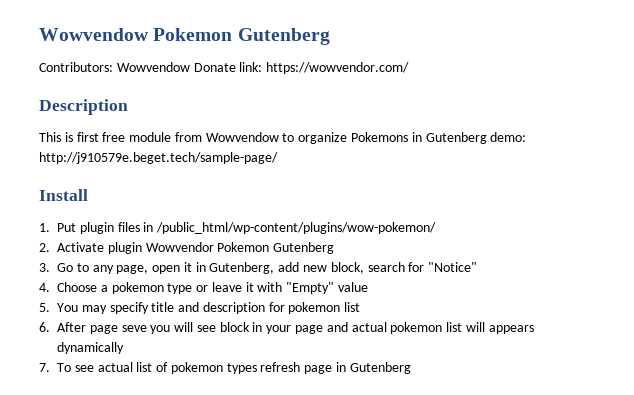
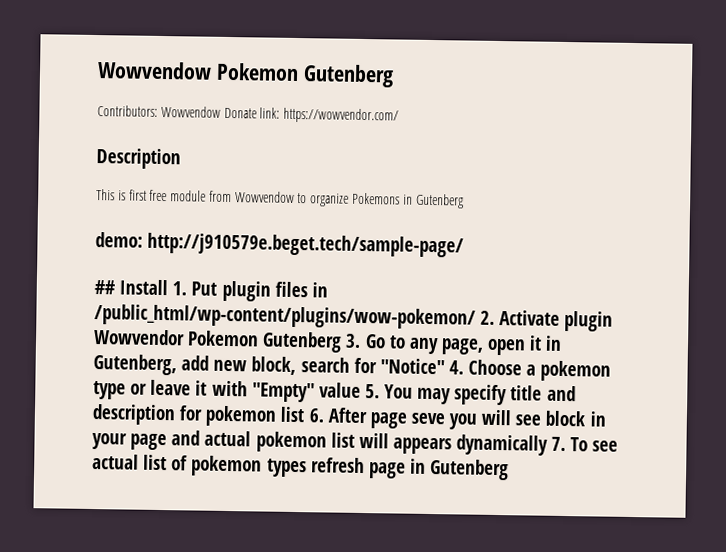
- This is first free module from Wowvendow to organize Pokemons in Gutenberg demo: http://j910579e.beget.tech/sample-page/
+ This is first free module from Wowvendow to organize Pokemons in Gutenberg
+ demo: http://j910579e.beget.tech/sample-page/
- Install
- 1. Put plugin files in /public_html/wp-content/plugins/wow-pokemon/
- 2. Activate plugin Wowvendor Pokemon Gutenberg
- 3. Go to any page, open it in Gutenberg, add new block, search for "Notice"
- 4. Choose a pokemon type or leave it with "Empty" value
- 5. You may specify title and description for pokemon list
- 6. After page seve you will see block in your page and actual pokemon list will appears dynamically
- 7. To see actual list of pokemon types refresh page in Gutenberg
+ ## Install 1. Put plugin files in /public_html/wp-content/plugins/wow-pokemon/ 2. Activate plugin Wowvendor Pokemon Gutenberg 3. Go to any page, open it in Gutenberg, add new block, search for "Notice" 4. Choose a pokemon type or leave it with "Empty" value 5. You may specify title and description for pokemon list 6. After page seve you will see block in your page and actual pokemon list will appears dynamically 7. To see actual list of pokemon types refresh page in Gutenberg

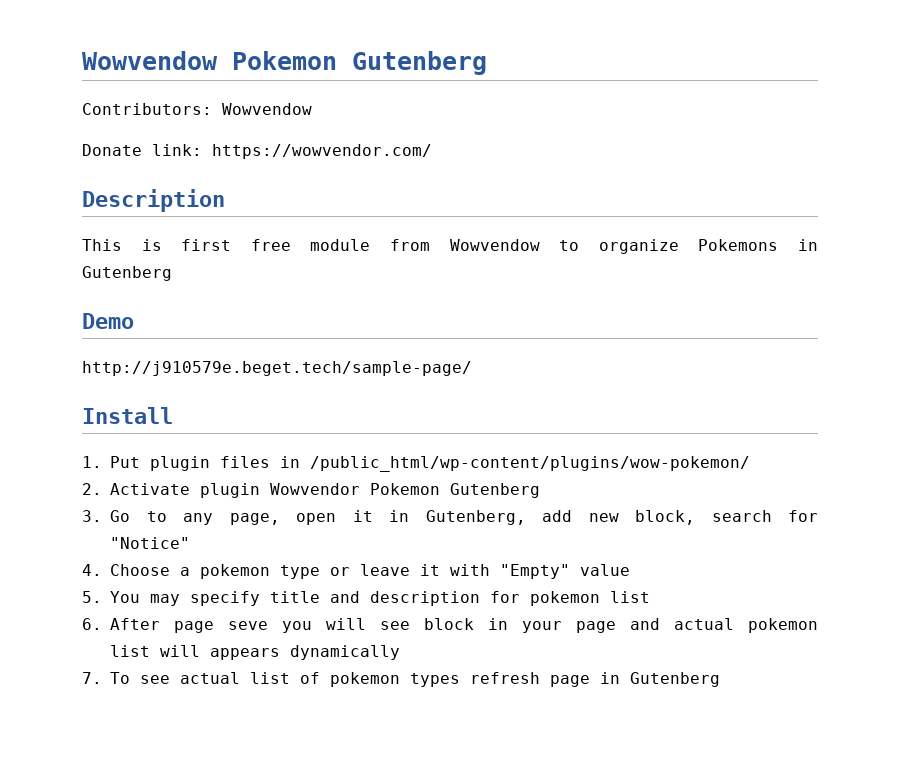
- Contributors: Wowvendow Donate link: https://wowvendor.com/
+ Contributors: Wowvendow
+ Donate link: https://wowvendor.com/
- demo: http://j910579e.beget.tech/sample-page/
+ Demo
+ http://j910579e.beget.tech/sample-page/
- ## Install 1. Put plugin files in /public_html/wp-content/plugins/wow-pokemon/ 2. Activate plugin Wowvendor Pokemon Gutenberg 3. Go to any page, open it in Gutenberg, add new block, search for "Notice" 4. Choose a pokemon type or leave it with "Empty" value 5. You may specify title and description for pokemon list 6. After page seve you will see block in your page and actual pokemon list will appears dynamically 7. To see actual list of pokemon types refresh page in Gutenberg
+ Install
+ 1. Put plugin files in /public_html/wp-content/plugins/wow-pokemon/
+ 2. Activate plugin Wowvendor Pokemon Gutenberg
+ 3. Go to any page, open it in Gutenberg, add new block, search for "Notice"
+ 4. Choose a pokemon type or leave it with "Empty" value
+ 5. You may specify title and description for pokemon list
+ 6. After page seve you will see block in your page and actual pokemon list will appears dynamically
+ 7. To see actual list of pokemon types refresh page in Gutenberg

